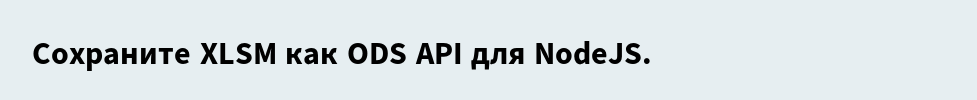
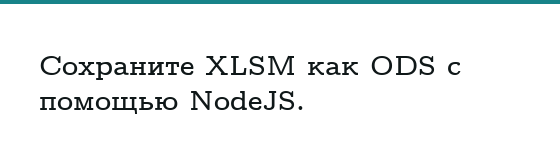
- Сохраните XLSM как ODS API для NodeJS.
+ Сохраните XLSM как ODS с помощью NodeJS.

